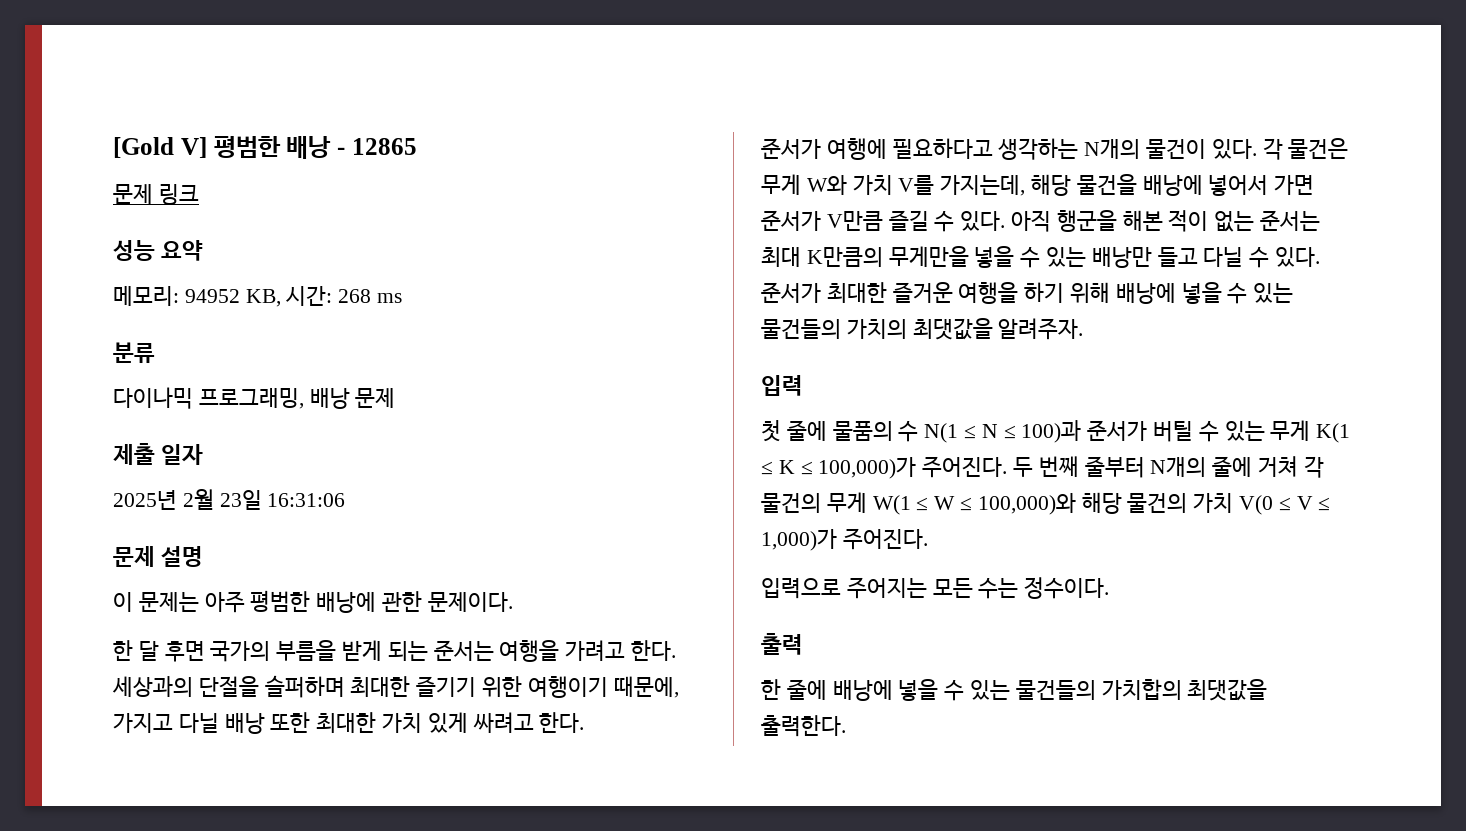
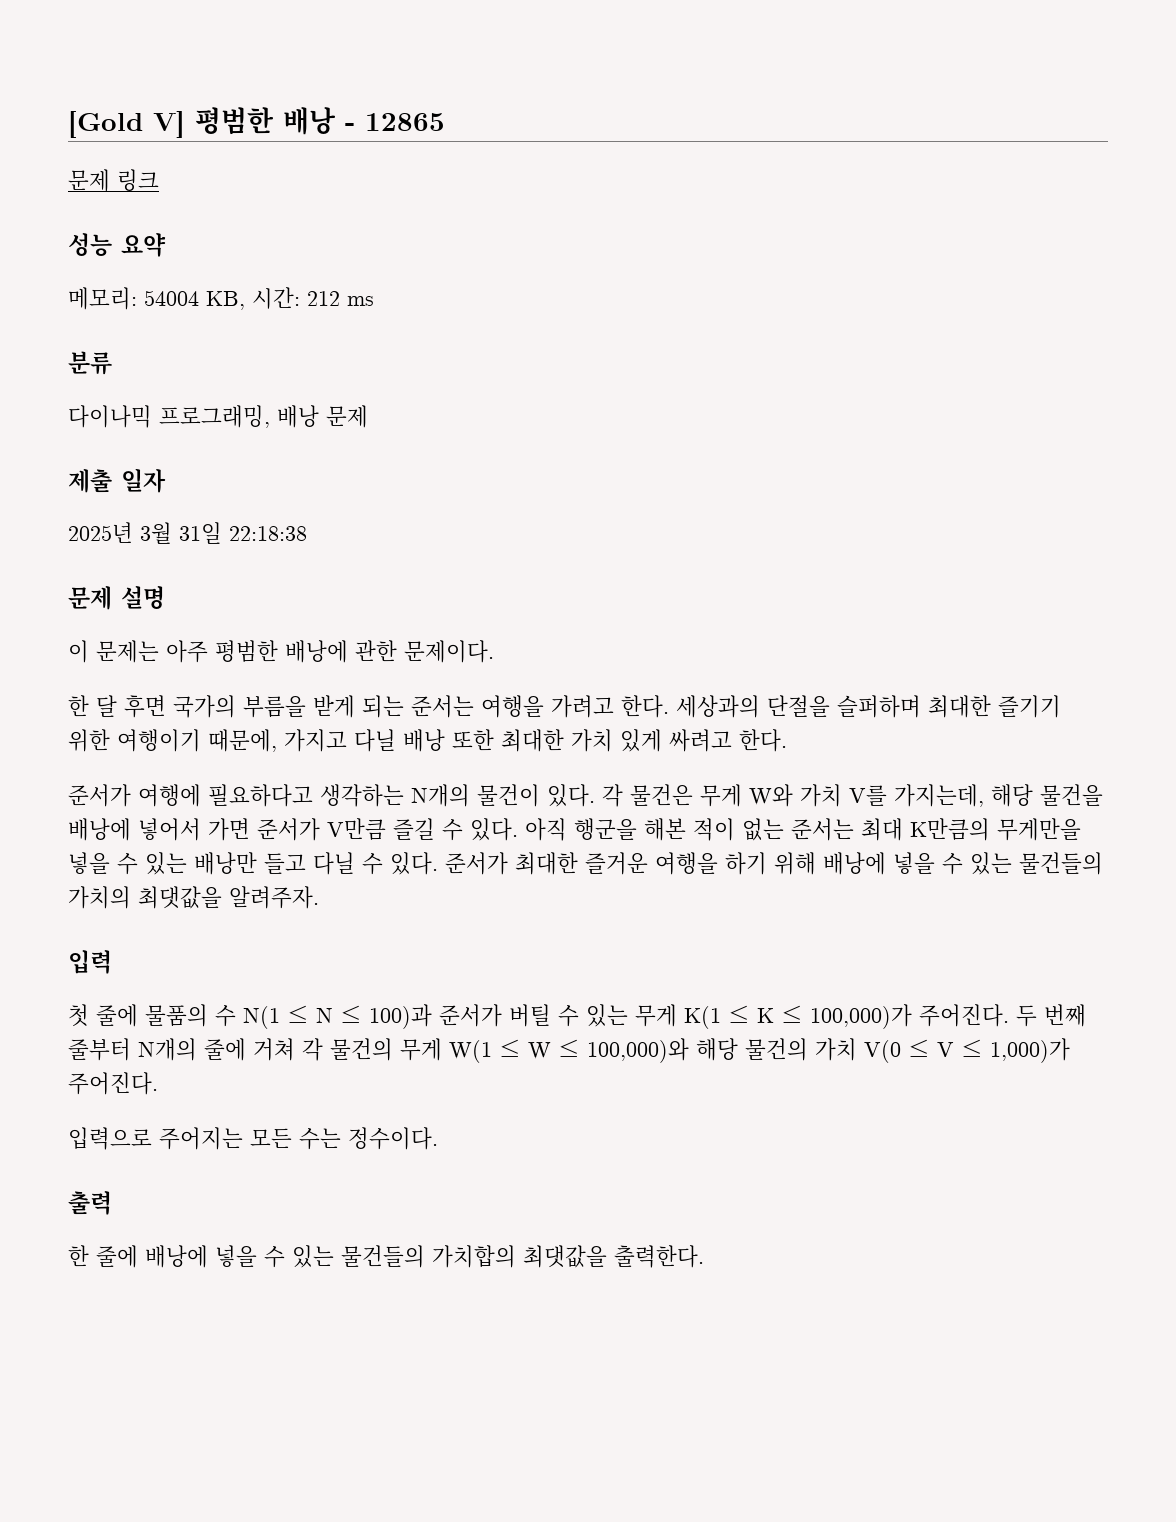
- 메모리: 94952 KB, 시간: 268 ms
+ 메모리: 54004 KB, 시간: 212 ms
- 2025년 2월 23일 16:31:06
+ 2025년 3월 31일 22:18:38

